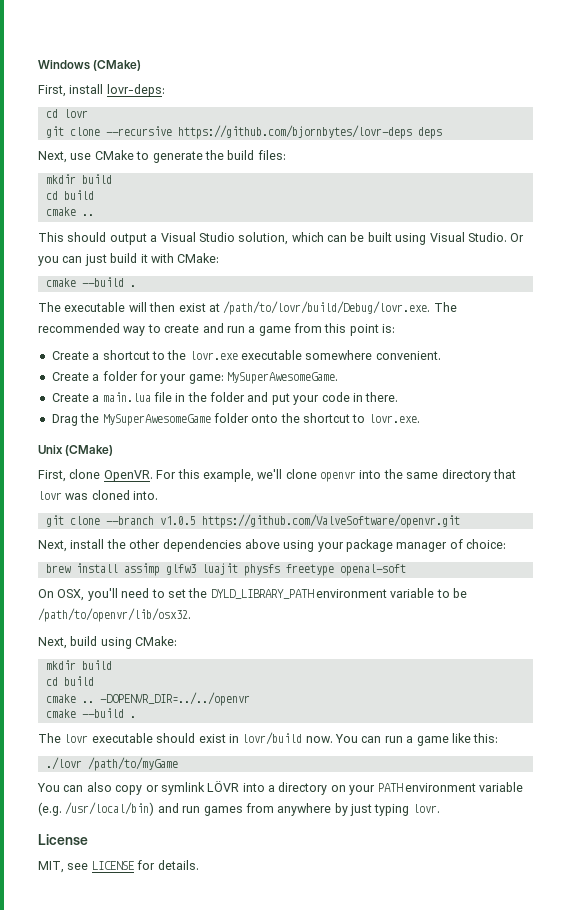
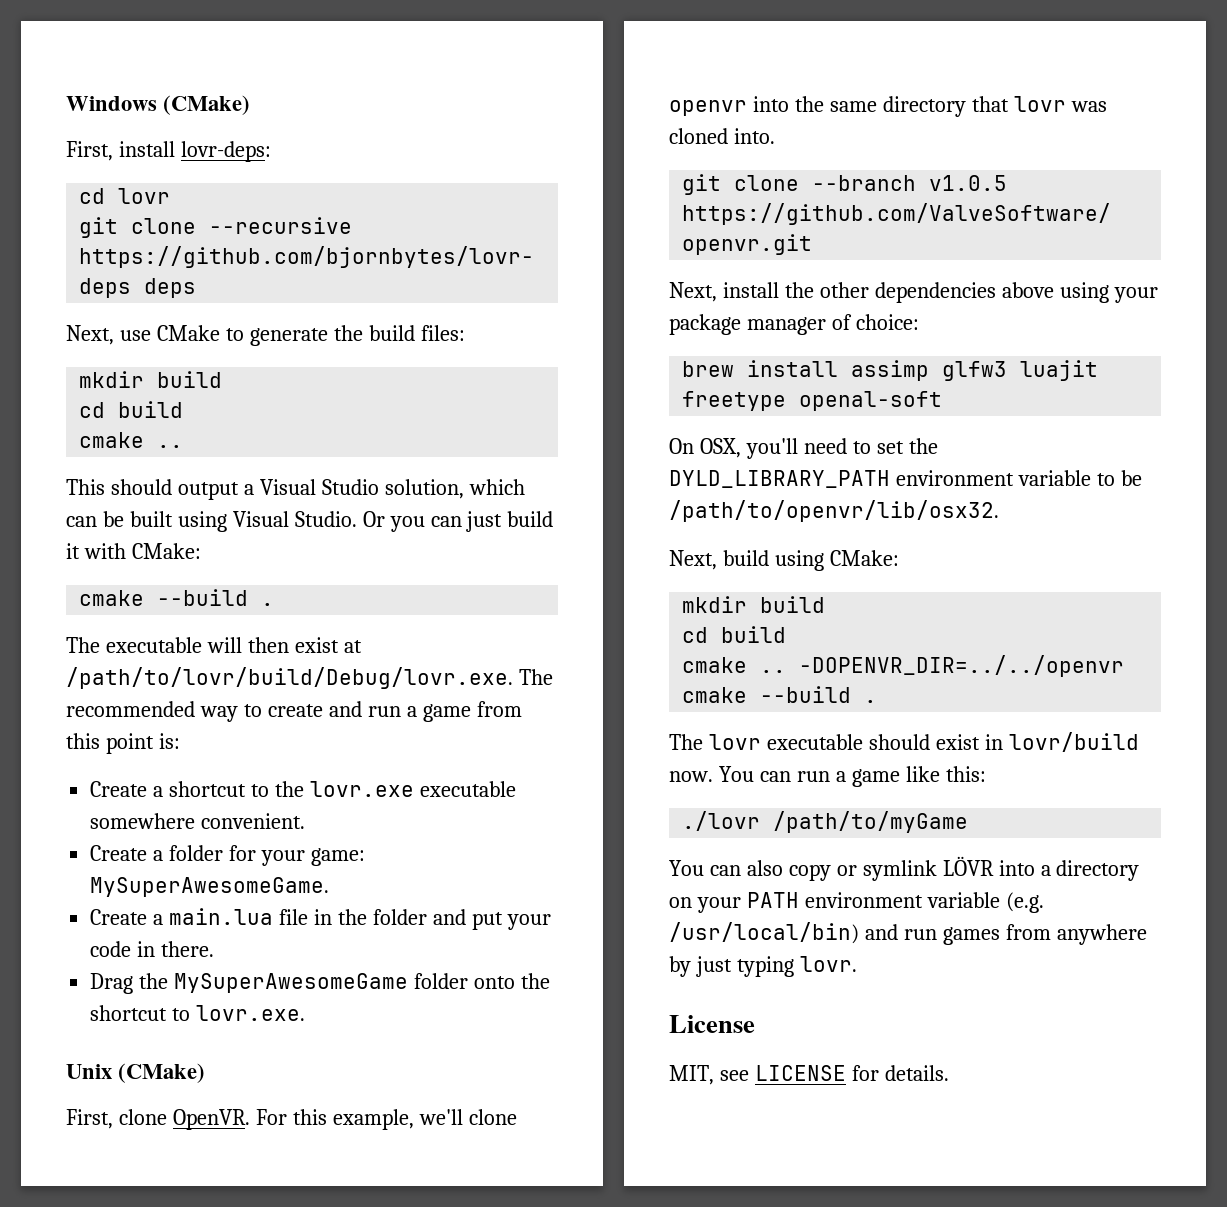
- brew install assimp glfw3 luajit physfs freetype openal-soft
+ brew install assimp glfw3 luajit freetype openal-soft

